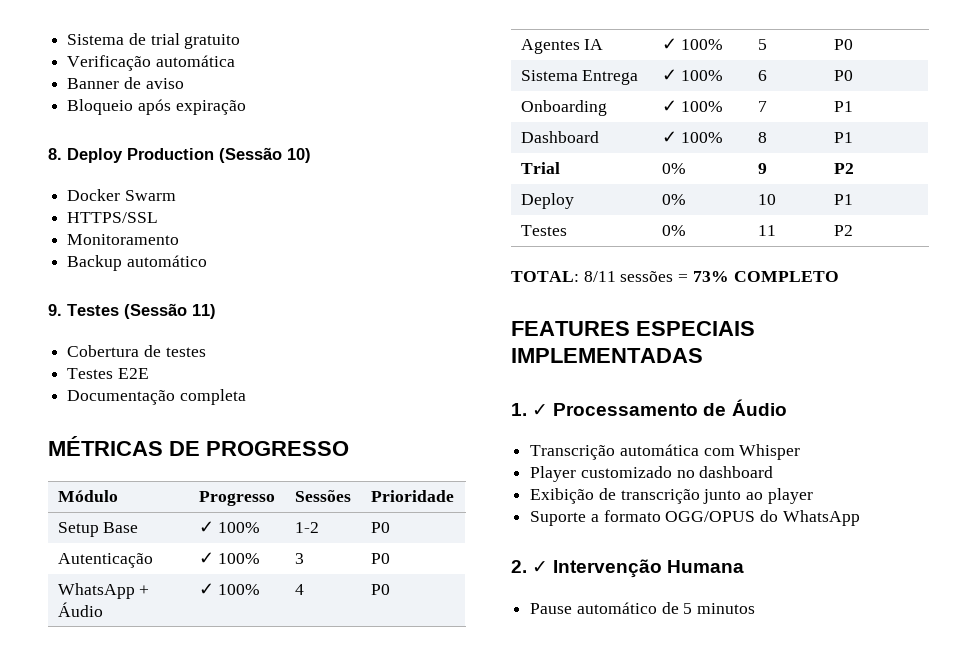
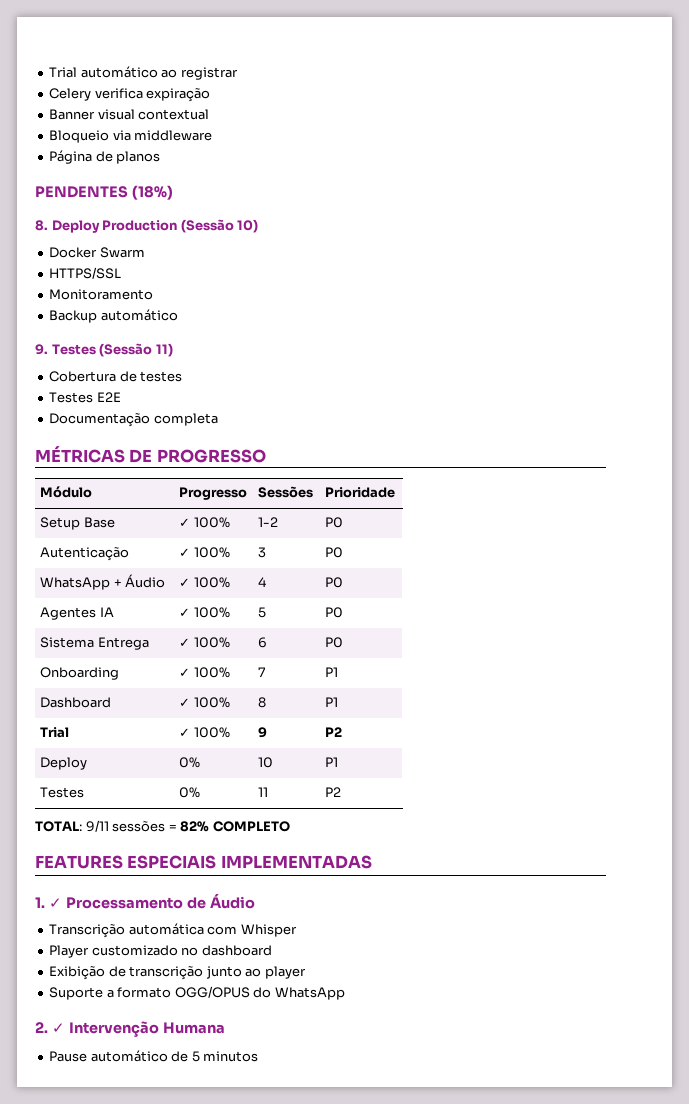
- Sistema de trial gratuito
- Verificação automática
+ Trial automático ao registrar
+ Celery verifica expiração
- Banner de aviso
+ Banner visual contextual
- Bloqueio após expiração
+ Bloqueio via middleware
+ Página de planos
+ PENDENTES (18%)
- Trial | 0% | 9 | P2
+ Trial | ✓ 100% | 9 | P2
- TOTAL: 8/11 sessões = 73% COMPLETO
+ TOTAL: 9/11 sessões = 82% COMPLETO

